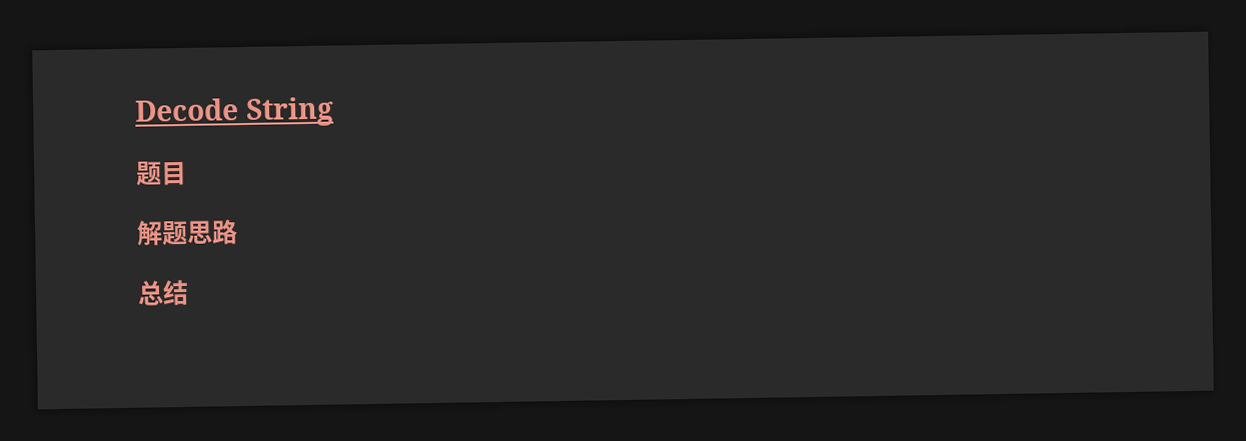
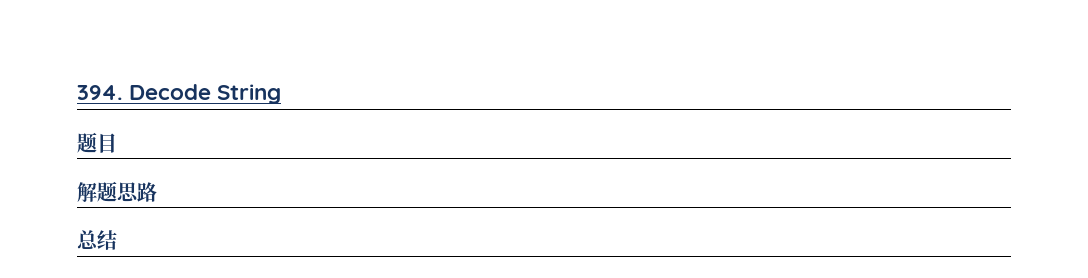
- Decode String
+ 394. Decode String

